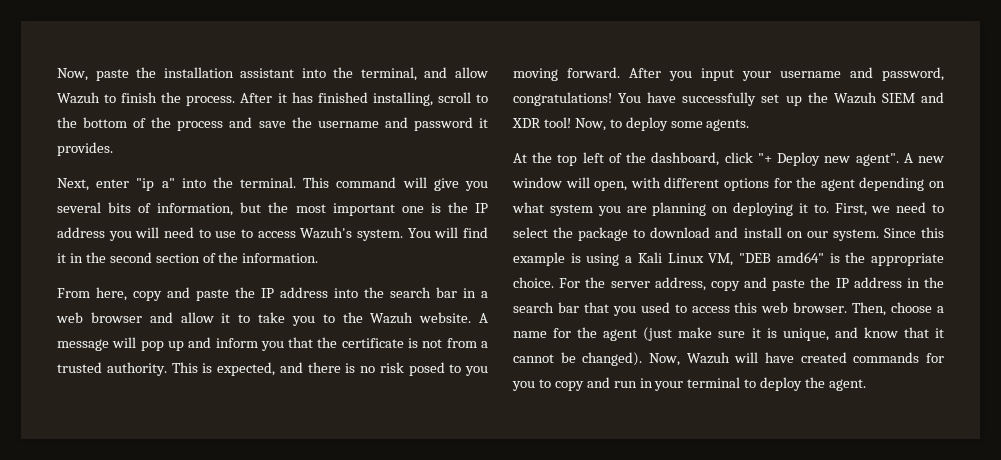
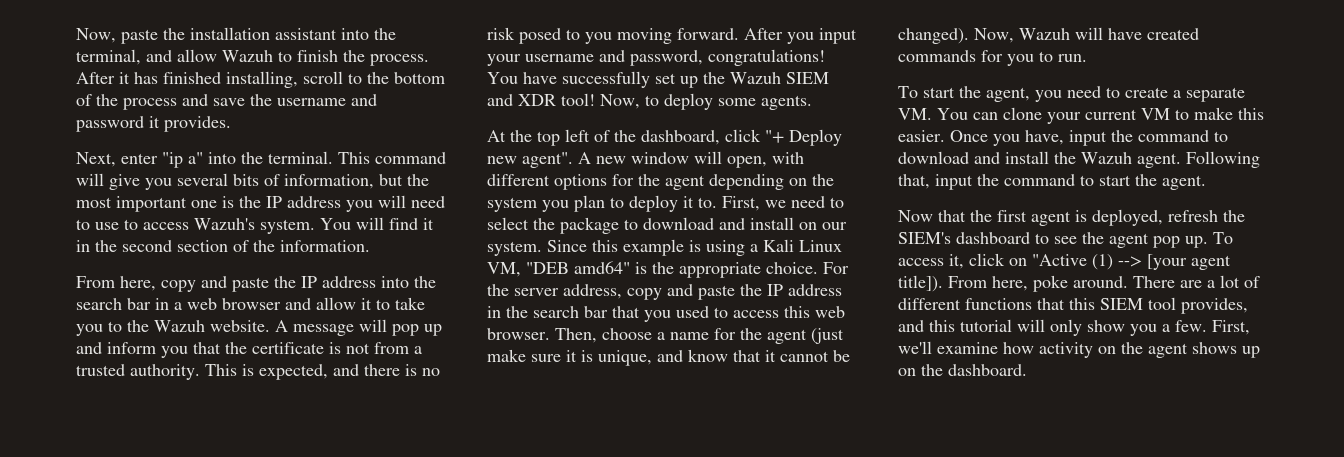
- A new window will open, with different options for the agent depending on what system you are planning on deploying it to.
+ A new window will open, with different options for the agent depending on the system you plan to deploy it to.
- Now, Wazuh will have created commands for you to copy and run in your terminal to deploy the agent.
+ Now, Wazuh will have created commands for you to run.
+ To start the agent, you need to create a separate VM. You can clone your current VM to make this easier. Once you have, input the command to download and install the Wazuh agent. Following that, input the command to start the agent.
+ Now that the first agent is deployed, refresh the SIEM's dashboard to see the agent pop up. To access it, click on "Active (1) --> [your agent title]). From here, poke around. There are a lot of different functions that this SIEM tool provides, and this tutorial will only show you a few. First, we'll examine how activity on the agent shows up on the dashboard.

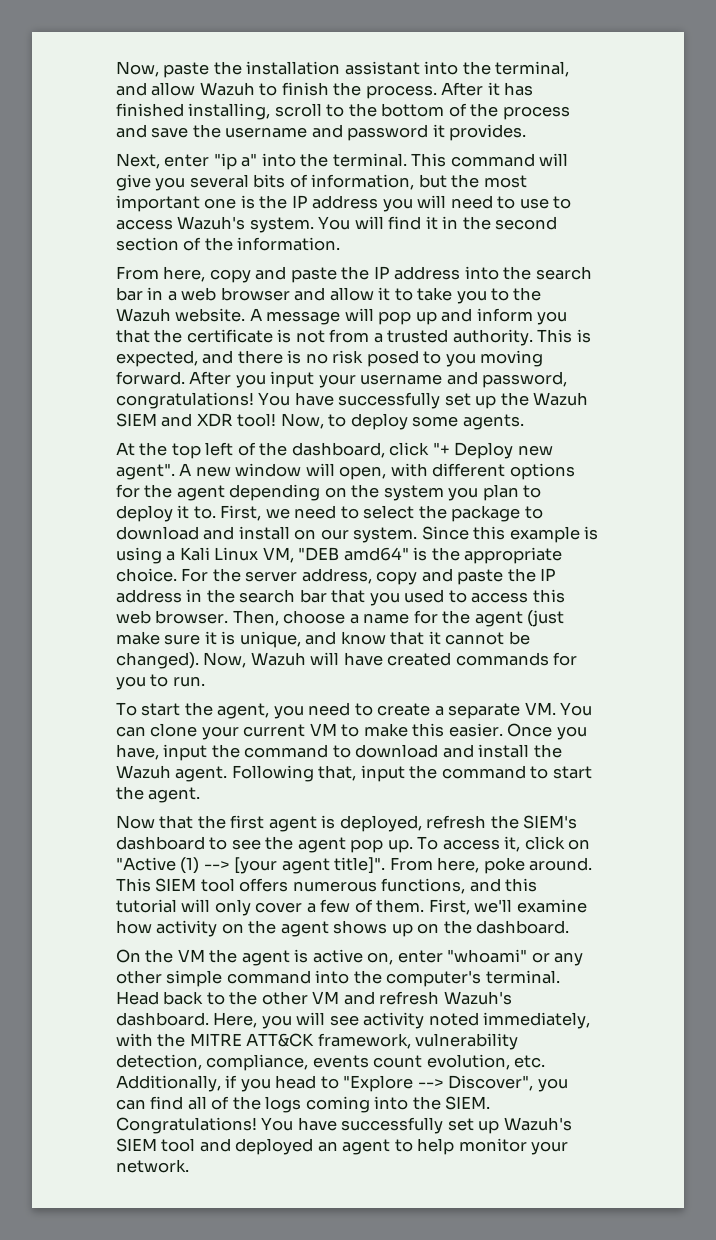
- To access it, click on "Active (1) --> [your agent title]).
+ To access it, click on "Active (1) --> [your agent title]".
- There are a lot of different functions that this SIEM tool provides, and this tutorial will only show you a few.
+ This SIEM tool offers numerous functions, and this tutorial will only cover a few of them.
+ On the VM the agent is active on, enter "whoami" or any other simple command into the computer's terminal. Head back to the other VM and refresh Wazuh's dashboard. Here, you will see activity noted immediately, with the MITRE ATT&CK framework, vulnerability detection, compliance, events count evolution, etc. Additionally, if you head to "Explore --> Discover", you can find all of the logs coming into the SIEM. Congratulations! You have successfully set up Wazuh's SIEM tool and deployed an agent to help monitor your network.

